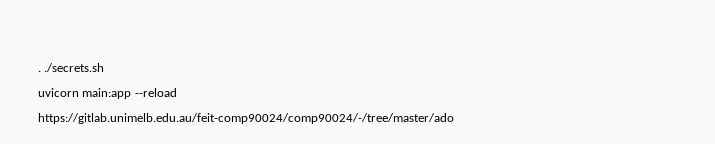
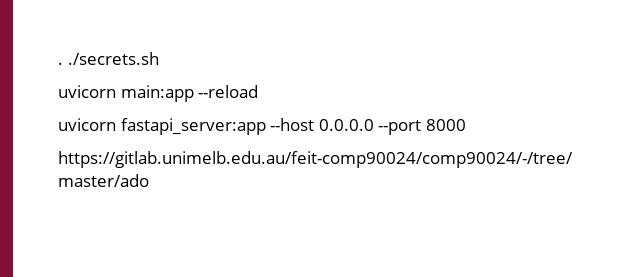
+ uvicorn fastapi_server:app --host 0.0.0.0 --port 8000

